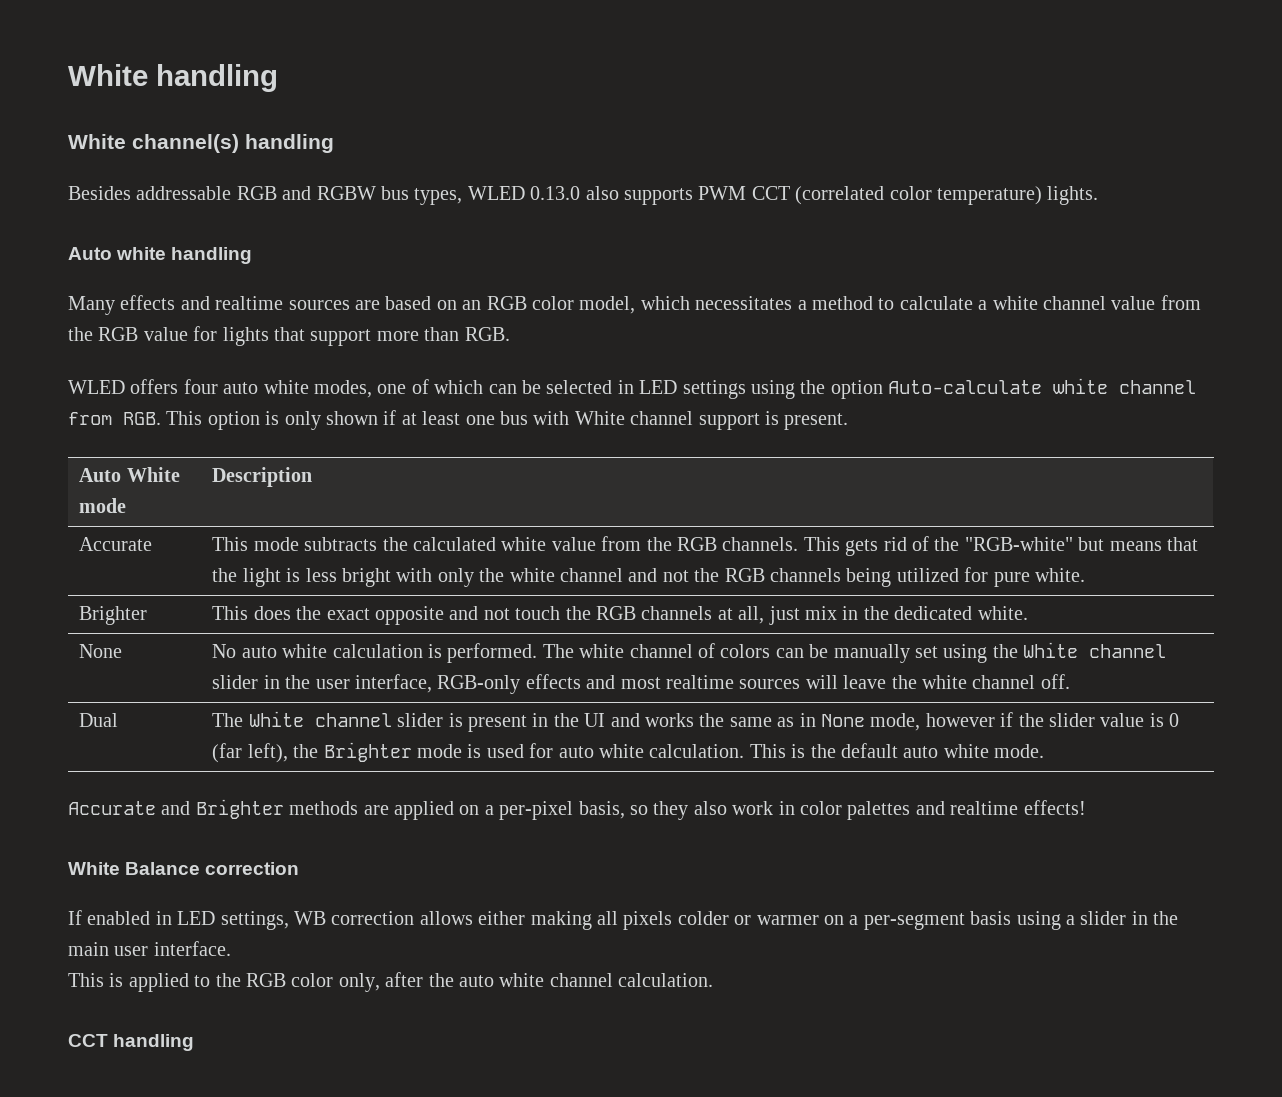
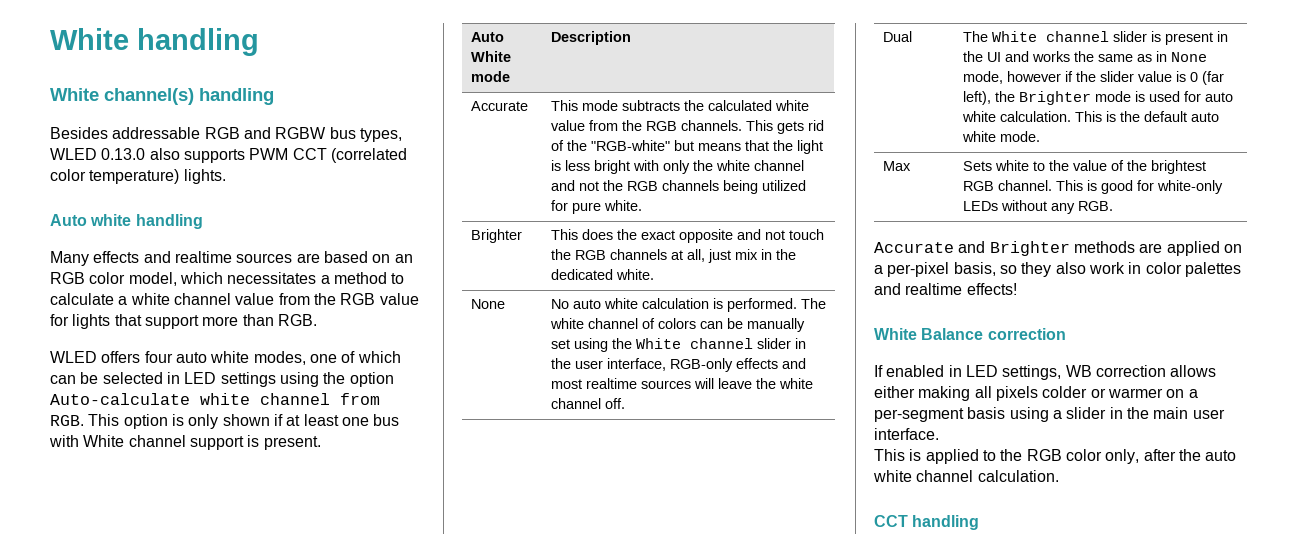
+ Max | Sets white to the value of the brightest RGB channel. This is good for white-only LEDs without any RGB.

